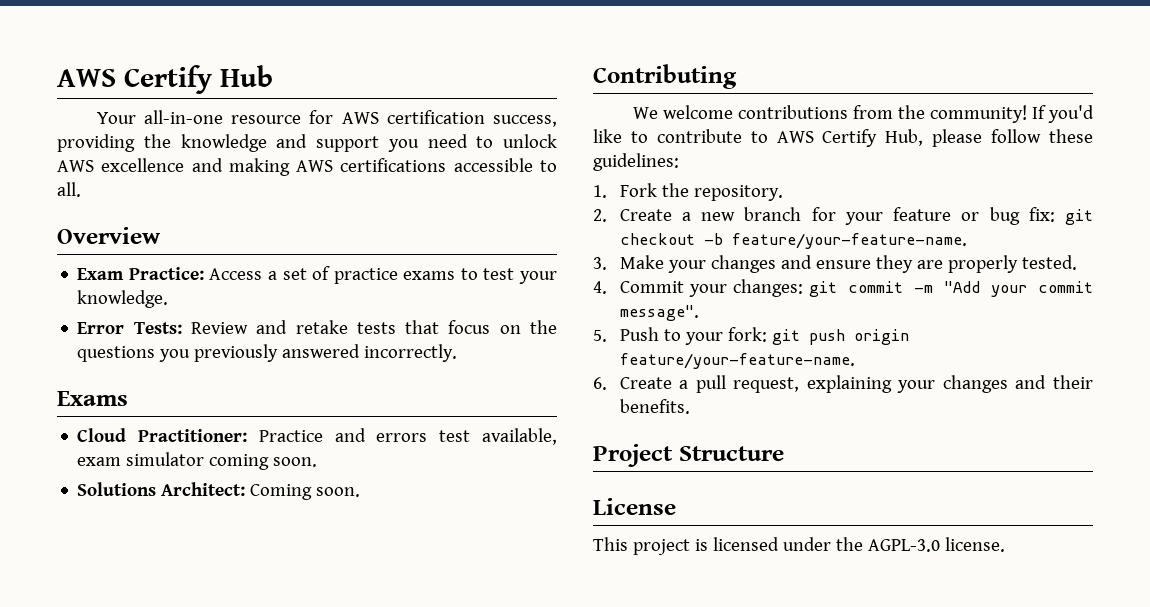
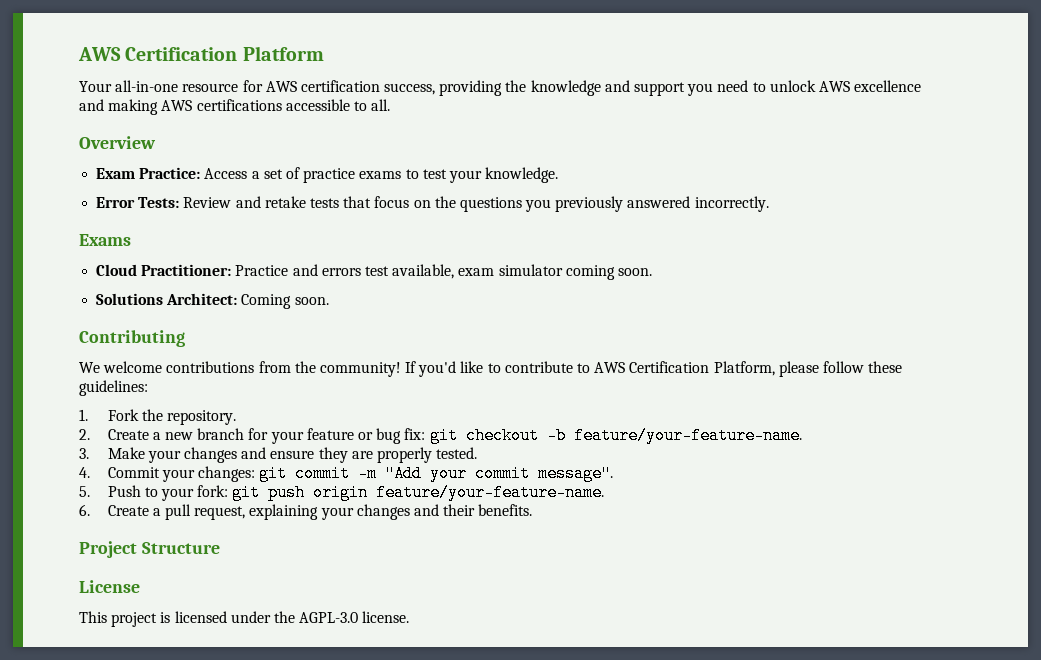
- AWS Certify Hub
+ AWS Certification Platform
- If you'd like to contribute to AWS Certify Hub, please follow these guidelines:
+ If you'd like to contribute to AWS Certification Platform, please follow these guidelines:

